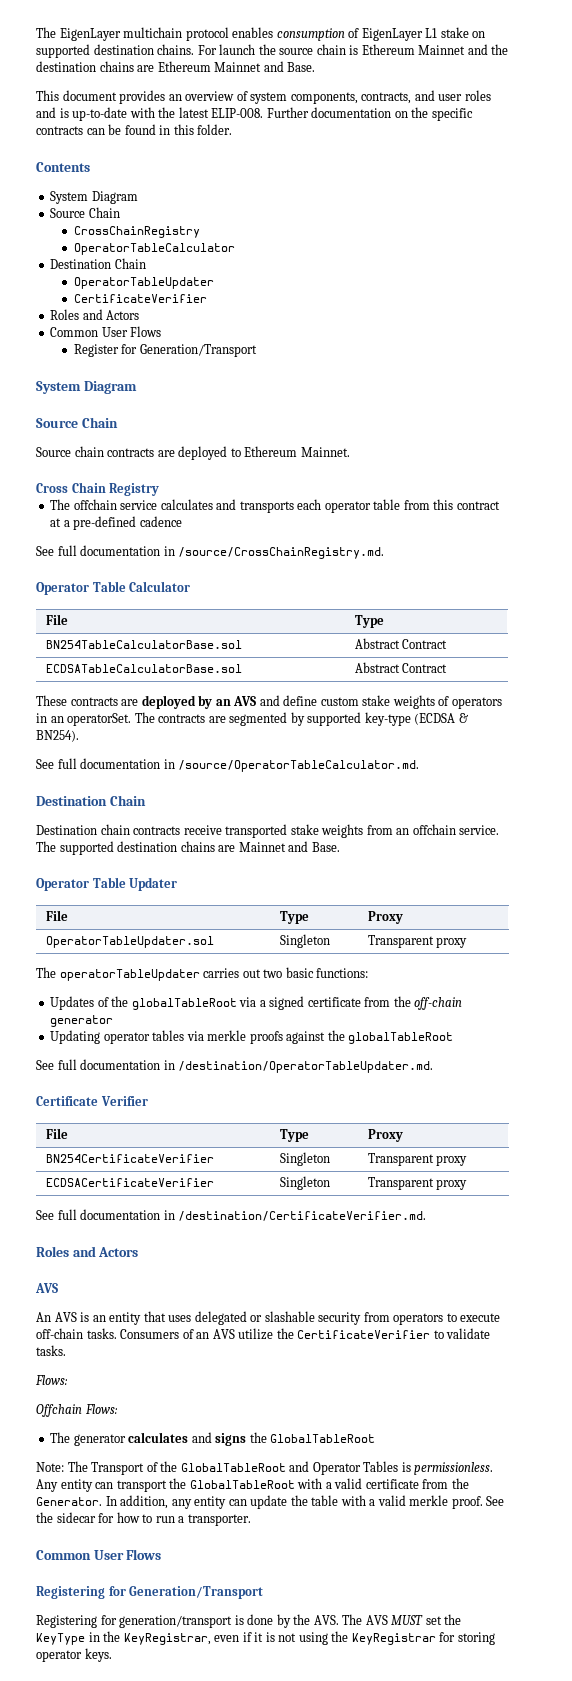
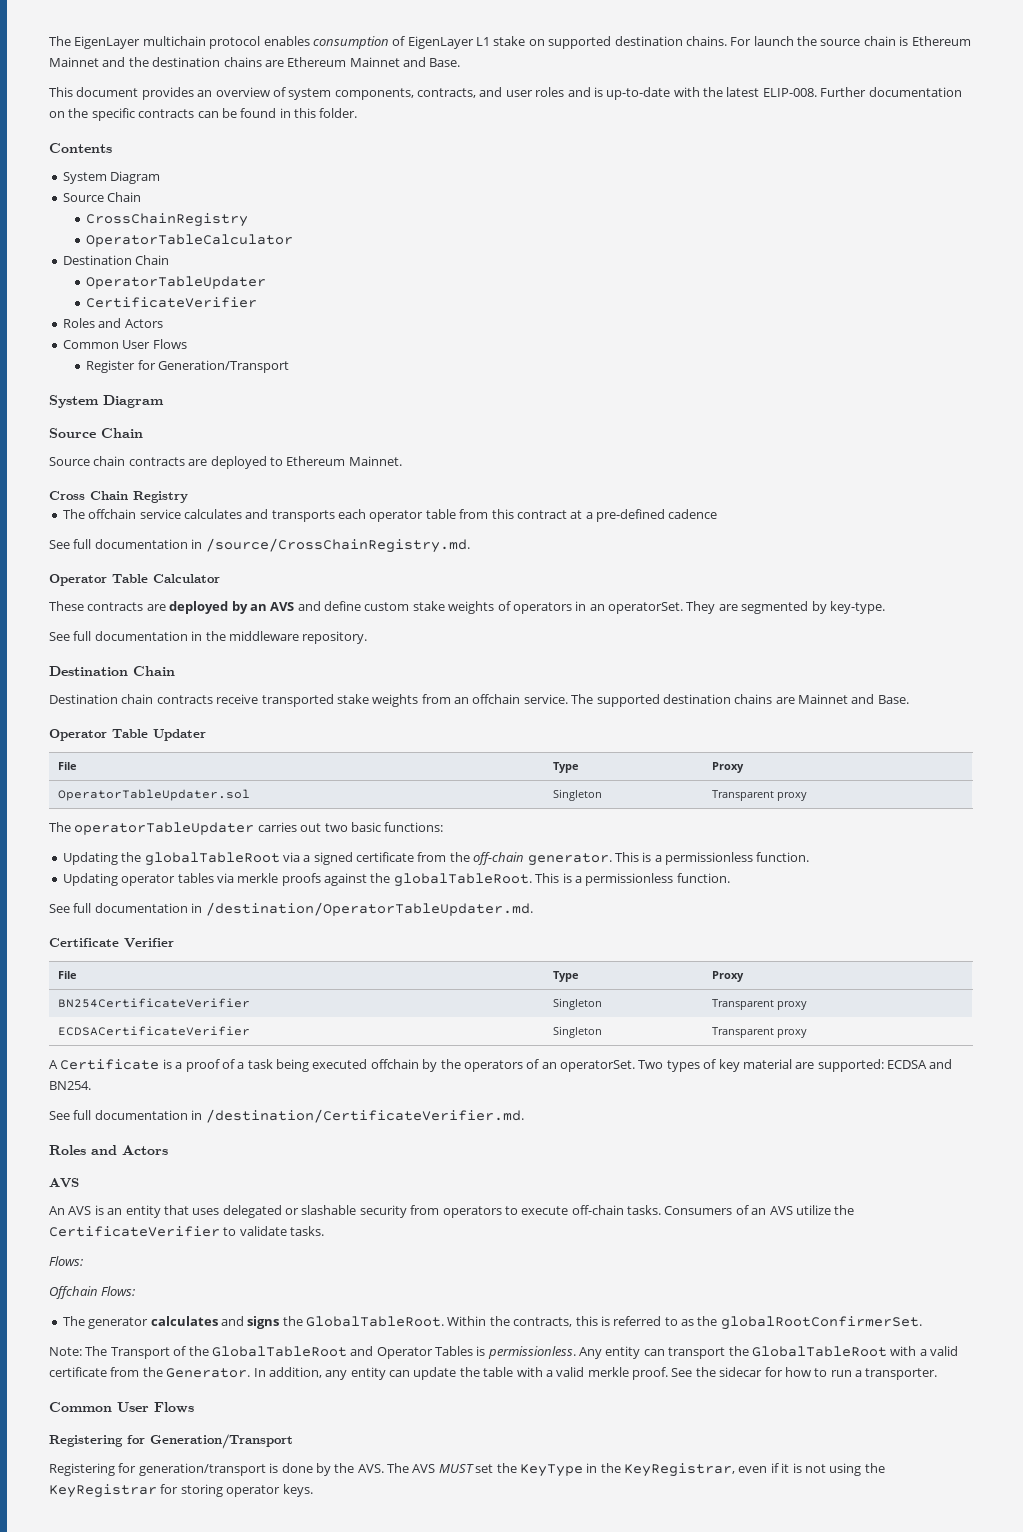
  Operator Table Calculator
- File | Type
- BN254TableCalculatorBase.sol | Abstract Contract
- ECDSATableCalculatorBase.sol | Abstract Contract
- The contracts are segmented by supported key-type (ECDSA & BN254).
- See full documentation in /source/OperatorTableCalculator.md.
+ They are segmented by key-type.
+ See full documentation in the middleware repository.
- Updates of the globalTableRoot via a signed certificate from the off-chain generator
+ Updating the globalTableRoot via a signed certificate from the off-chain generator. This is a permissionless function.
- Updating operator tables via merkle proofs against the globalTableRoot
+ Updating operator tables via merkle proofs against the globalTableRoot. This is a permissionless function.
+ A Certificate is a proof of a task being executed offchain by the operators of an operatorSet. Two types of key material are supported: ECDSA and BN254.
- The generator calculates and signs the GlobalTableRoot
+ The generator calculates and signs the GlobalTableRoot. Within the contracts, this is referred to as the globalRootConfirmerSet.

